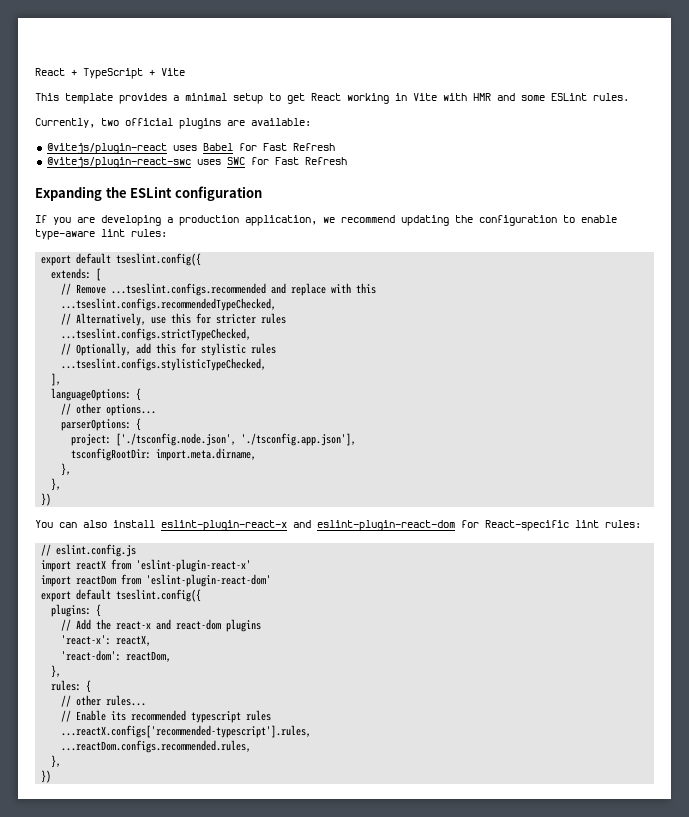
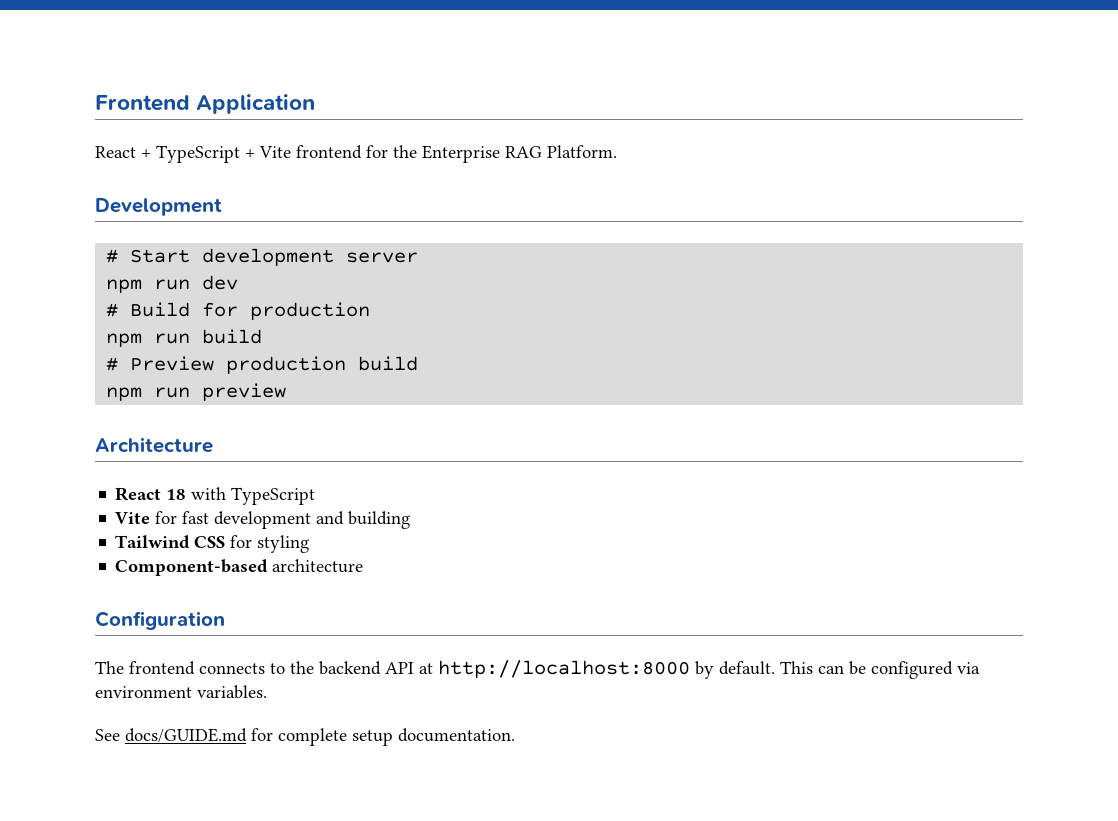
+ Frontend Application
- React + TypeScript + Vite
- This template provides a minimal setup to get React working in Vite with HMR and some ESLint rules.
- Currently, two official plugins are available:
- @vitejs/plugin-react uses Babel for Fast Refresh
- @vitejs/plugin-react-swc uses SWC for Fast Refresh
- Expanding the ESLint configuration
- If you are developing a production application, we recommend updating the configuration to enable type-aware lint rules:
- export default tseslint.config({
- extends: [
- // Remove ...tseslint.configs.recommended and replace with this
- ...tseslint.configs.recommendedTypeChecked,
- // Alternatively, use this for stricter rules
- ...tseslint.configs.strictTypeChecked,
- // Optionally, add this for stylistic rules
- ...tseslint.configs.stylisticTypeChecked,
- ],
- languageOptions: {
- // other options...
- parserOptions: {
- project: ['./tsconfig.node.json', './tsconfig.app.json'],
- tsconfigRootDir: import.meta.dirname,
- },
- },
- })
- You can also install eslint-plugin-react-x and eslint-plugin-react-dom for React-specific lint rules:
- // eslint.config.js
- import reactX from 'eslint-plugin-react-x'
- import reactDom from 'eslint-plugin-react-dom'
- export default tseslint.config({
- plugins: {
- // Add the react-x and react-dom plugins
- 'react-x': reactX,
- 'react-dom': reactDom,
- },
- rules: {
- // other rules...
- // Enable its recommended typescript rules
- ...reactX.configs['recommended-typescript'].rules,
- ...reactDom.configs.recommended.rules,
- },
- })
+ React + TypeScript + Vite frontend for the Enterprise RAG Platform.
+ Development
+ # Start development server
+ npm run dev
+ # Build for production
+ npm run build
+ # Preview production build
+ npm run preview
+ Architecture
+ React 18 with TypeScript
+ Vite for fast development and building
+ Tailwind CSS for styling
+ Component-based architecture
+ Configuration
+ The frontend connects to the backend API at http://localhost:8000 by default. This can be configured via environment variables.
+ See docs/GUIDE.md for complete setup documentation.

